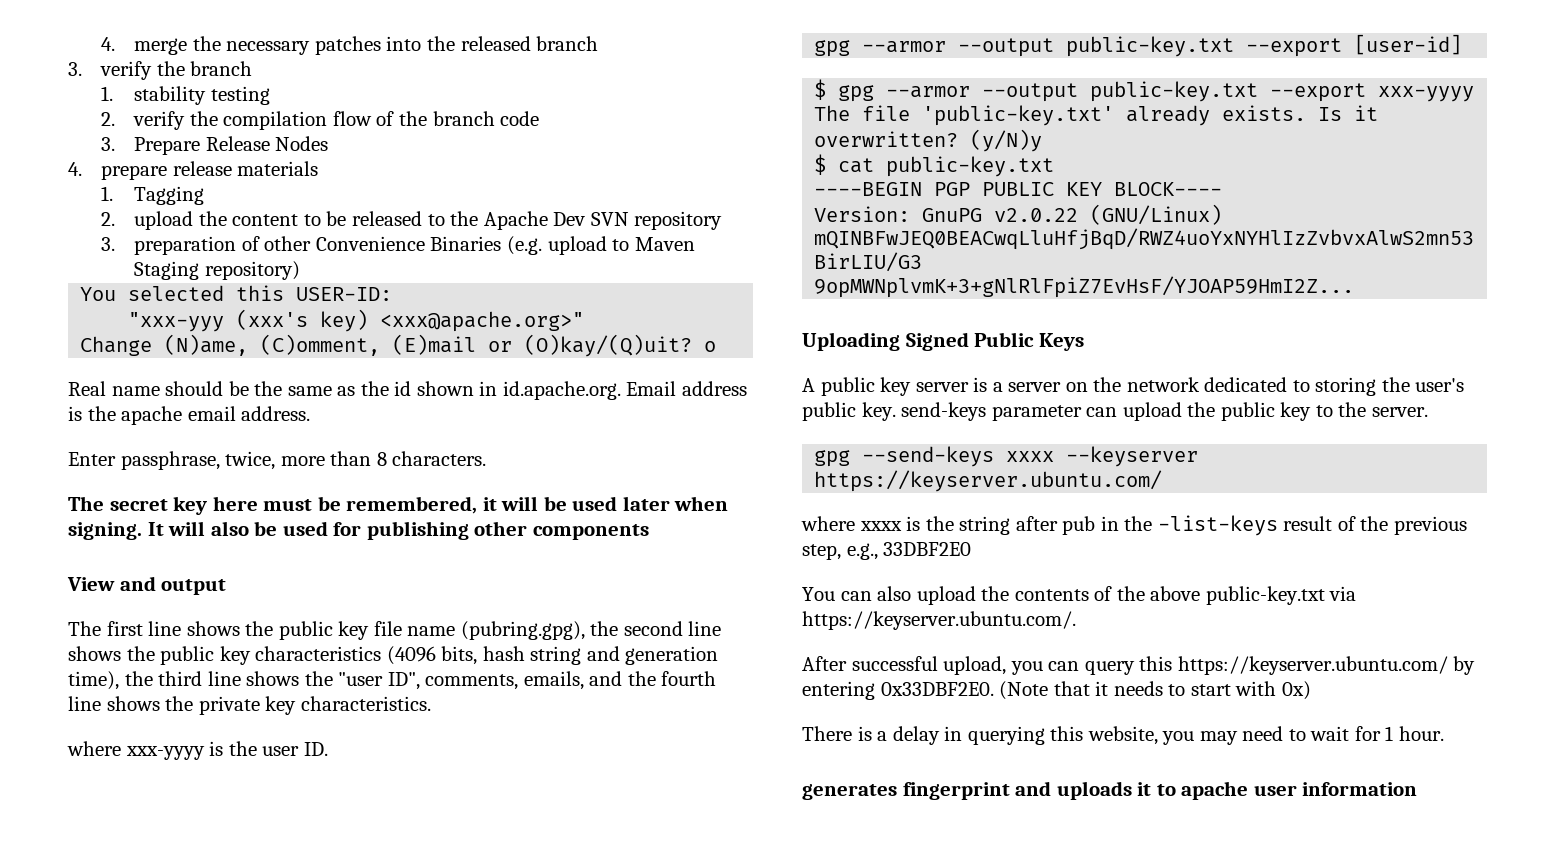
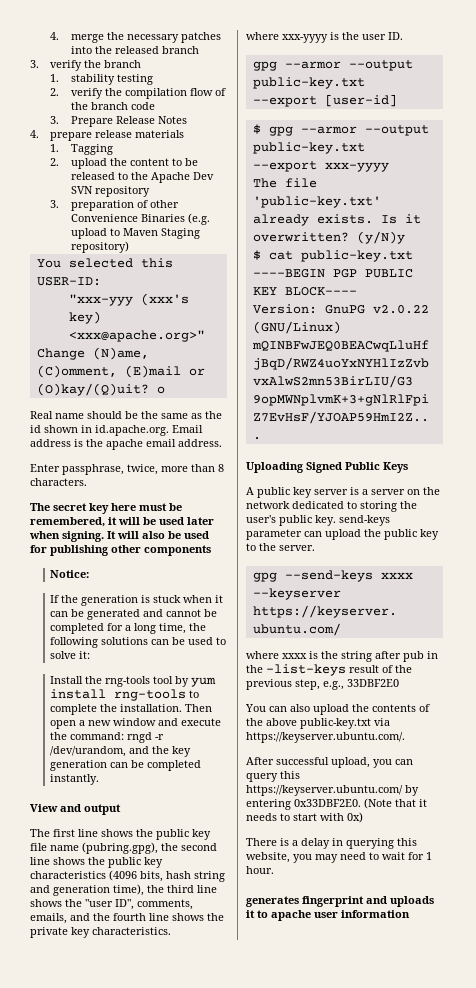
- 3. Prepare Release Nodes
+ 3. Prepare Release Notes
+ Notice:
+ If the generation is stuck when it can be generated and cannot be completed for a long time, the following solutions can be used to solve it:
+ Install the rng-tools tool by yum install rng-tools to complete the installation. Then open a new window and execute the command: rngd -r /dev/urandom, and the key generation can be completed instantly.

